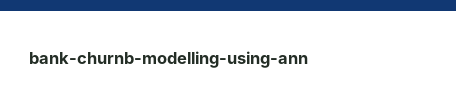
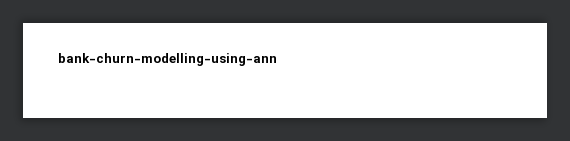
- bank-churnb-modelling-using-ann
+ bank-churn-modelling-using-ann

